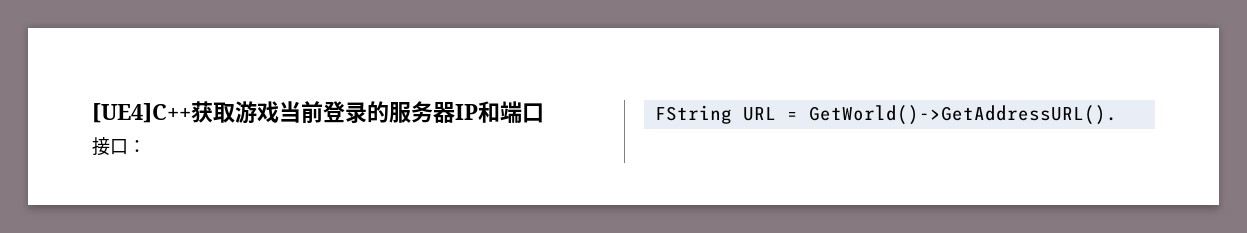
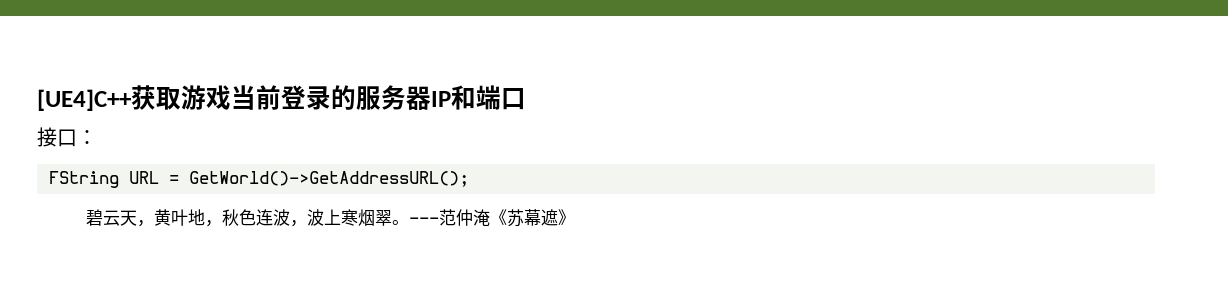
- FString URL = GetWorld()->GetAddressURL().
+ FString URL = GetWorld()->GetAddressURL();
+ 碧云天，黄叶地，秋色连波，波上寒烟翠。---范仲淹《苏幕遮》

